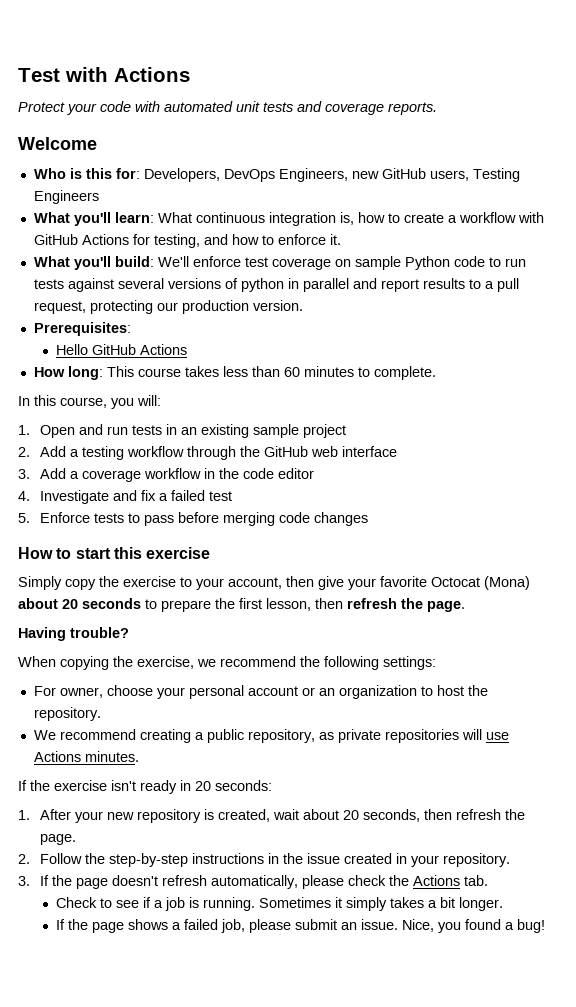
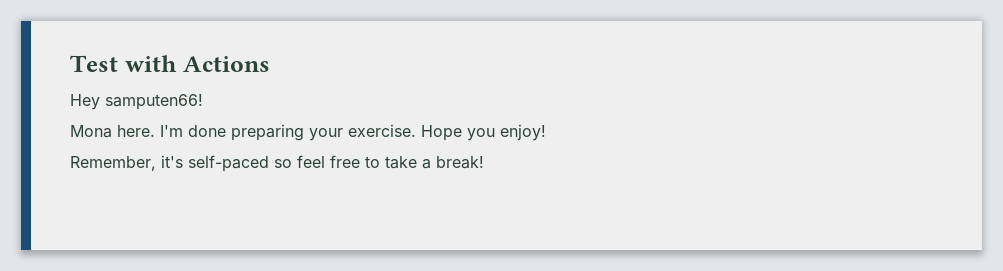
- Protect your code with automated unit tests and coverage reports.
- Welcome
- Who is this for: Developers, DevOps Engineers, new GitHub users, Testing Engineers
- What you'll learn: What continuous integration is, how to create a workflow with GitHub Actions for testing, and how to enforce it.
- What you'll build: We'll enforce test coverage on sample Python code to run tests against several versions of python in parallel and report results to a pull request, protecting our production version.
- Prerequisites:
- Hello GitHub Actions
- How long: This course takes less than 60 minutes to complete.
- In this course, you will:
- 1. Open and run tests in an existing sample project
- 2. Add a testing workflow through the GitHub web interface
- 3. Add a coverage workflow in the code editor
- 4. Investigate and fix a failed test
- 5. Enforce tests to pass before merging code changes
- How to start this exercise
- Simply copy the exercise to your account, then give your favorite Octocat (Mona) about 20 seconds to prepare the first lesson, then refresh the page.
- Having trouble?
- When copying the exercise, we recommend the following settings:
- For owner, choose your personal account or an organization to host the repository.
- We recommend creating a public repository, as private repositories will use Actions minutes.
- If the exercise isn't ready in 20 seconds:
- 1. After your new repository is created, wait about 20 seconds, then refresh the page.
- 2. Follow the step-by-step instructions in the issue created in your repository.
- 3. If the page doesn't refresh automatically, please check the Actions tab.
- Check to see if a job is running. Sometimes it simply takes a bit longer.
- If the page shows a failed job, please submit an issue. Nice, you found a bug!
+ Hey samputen66!
+ Mona here. I'm done preparing your exercise. Hope you enjoy!
+ Remember, it's self-paced so feel free to take a break!

